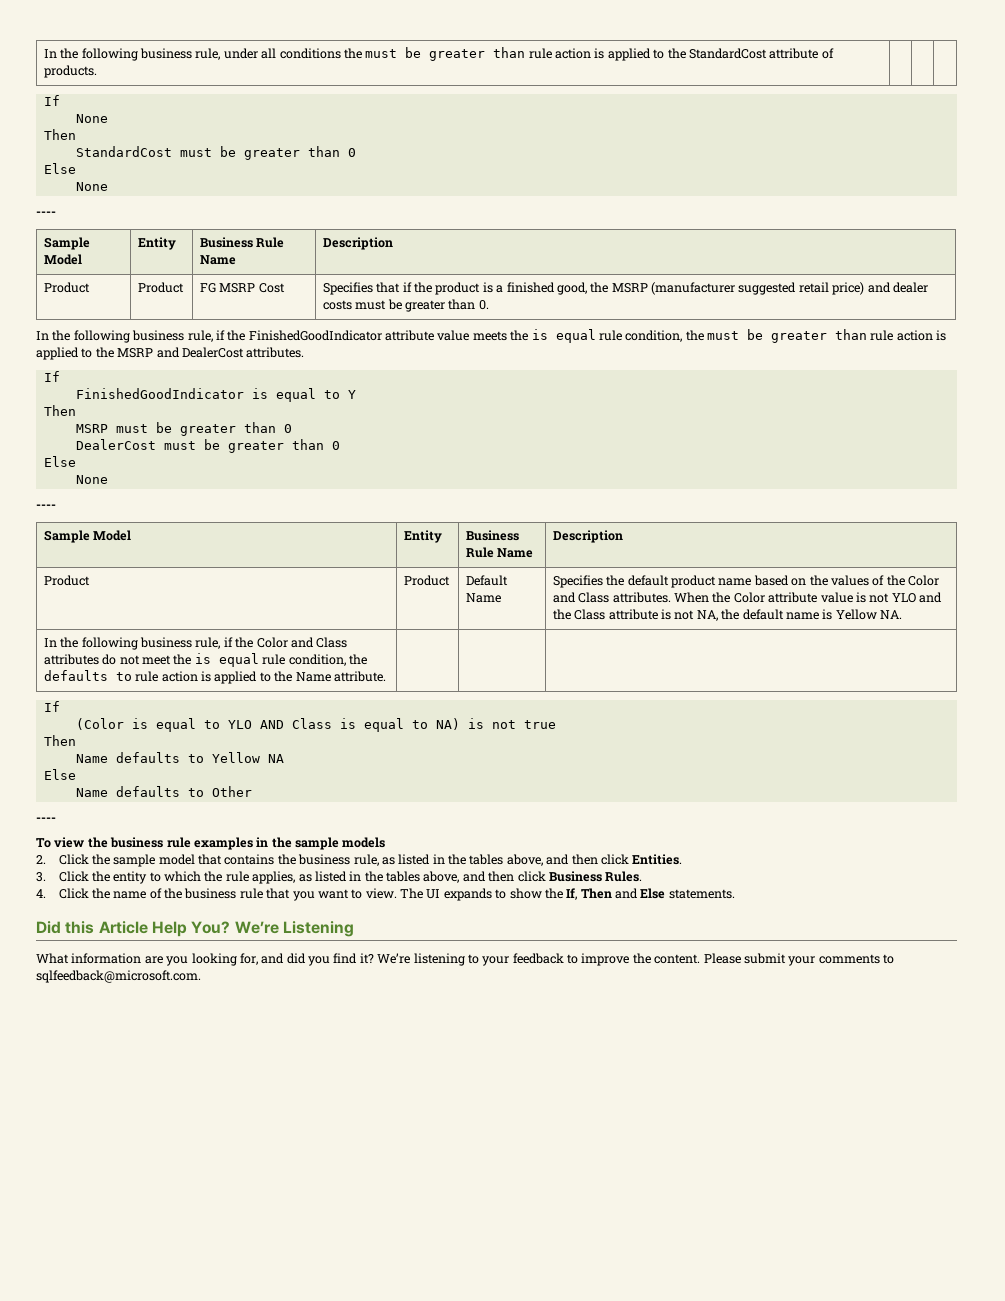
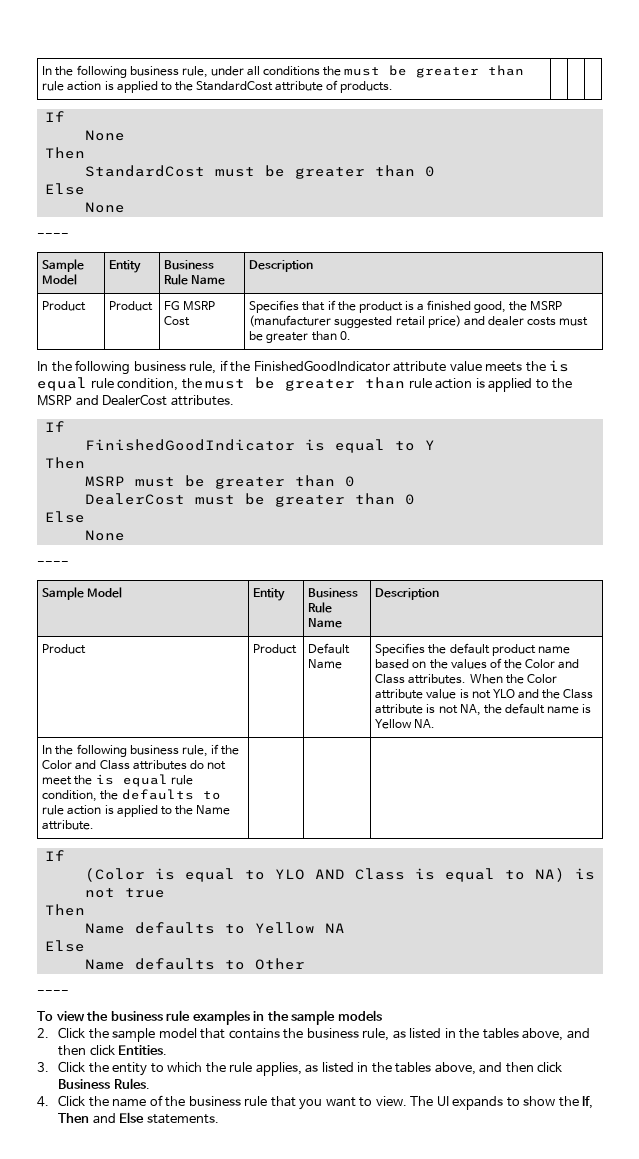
- Did this Article Help You? We’re Listening
- What information are you looking for, and did you find it? We’re listening to your feedback to improve the content. Please submit your comments to sqlfeedback@microsoft.com.

